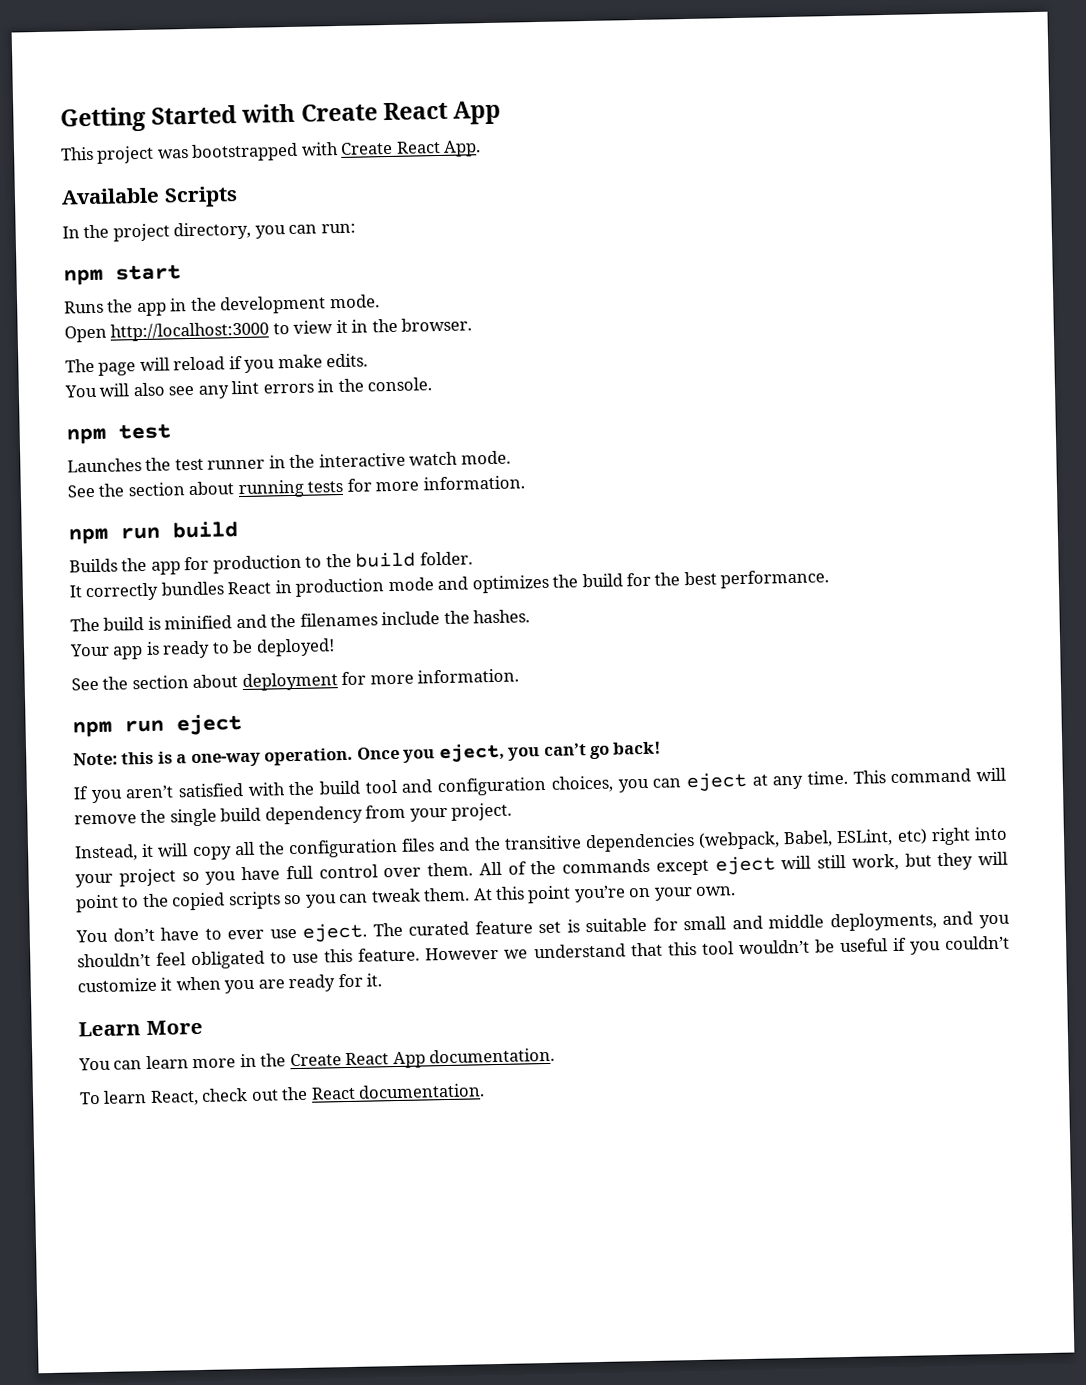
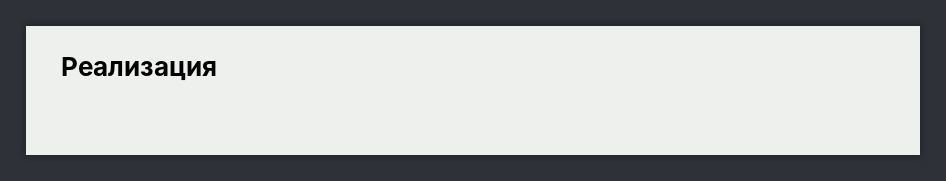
- Getting Started with Create React App
- This project was bootstrapped with Create React App.
- Available Scripts
- In the project directory, you can run:
- npm start
- Runs the app in the development mode.
- Open http://localhost:3000 to view it in the browser.
- The page will reload if you make edits.
- You will also see any lint errors in the console.
- npm test
- Launches the test runner in the interactive watch mode.
- See the section about running tests for more information.
- npm run build
- Builds the app for production to the build folder.
- It correctly bundles React in production mode and optimizes the build for the best performance.
- The build is minified and the filenames include the hashes.
- Your app is ready to be deployed!
- See the section about deployment for more information.
- npm run eject
- Note: this is a one-way operation. Once you eject, you can’t go back!
- If you aren’t satisfied with the build tool and configuration choices, you can eject at any time. This command will remove the single build dependency from your project.
- Instead, it will copy all the configuration files and the transitive dependencies (webpack, Babel, ESLint, etc) right into your project so you have full control over them. All of the commands except eject will still work, but they will point to the copied scripts so you can tweak them. At this point you’re on your own.
- You don’t have to ever use eject. The curated feature set is suitable for small and middle deployments, and you shouldn’t feel obligated to use this feature. However we understand that this tool wouldn’t be useful if you couldn’t customize it when you are ready for it.
- Learn More
- You can learn more in the Create React App documentation.
- To learn React, check out the React documentation.
+ Реализация

